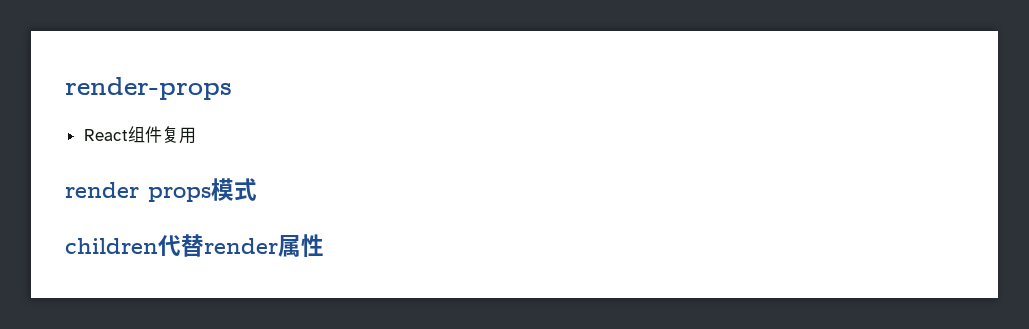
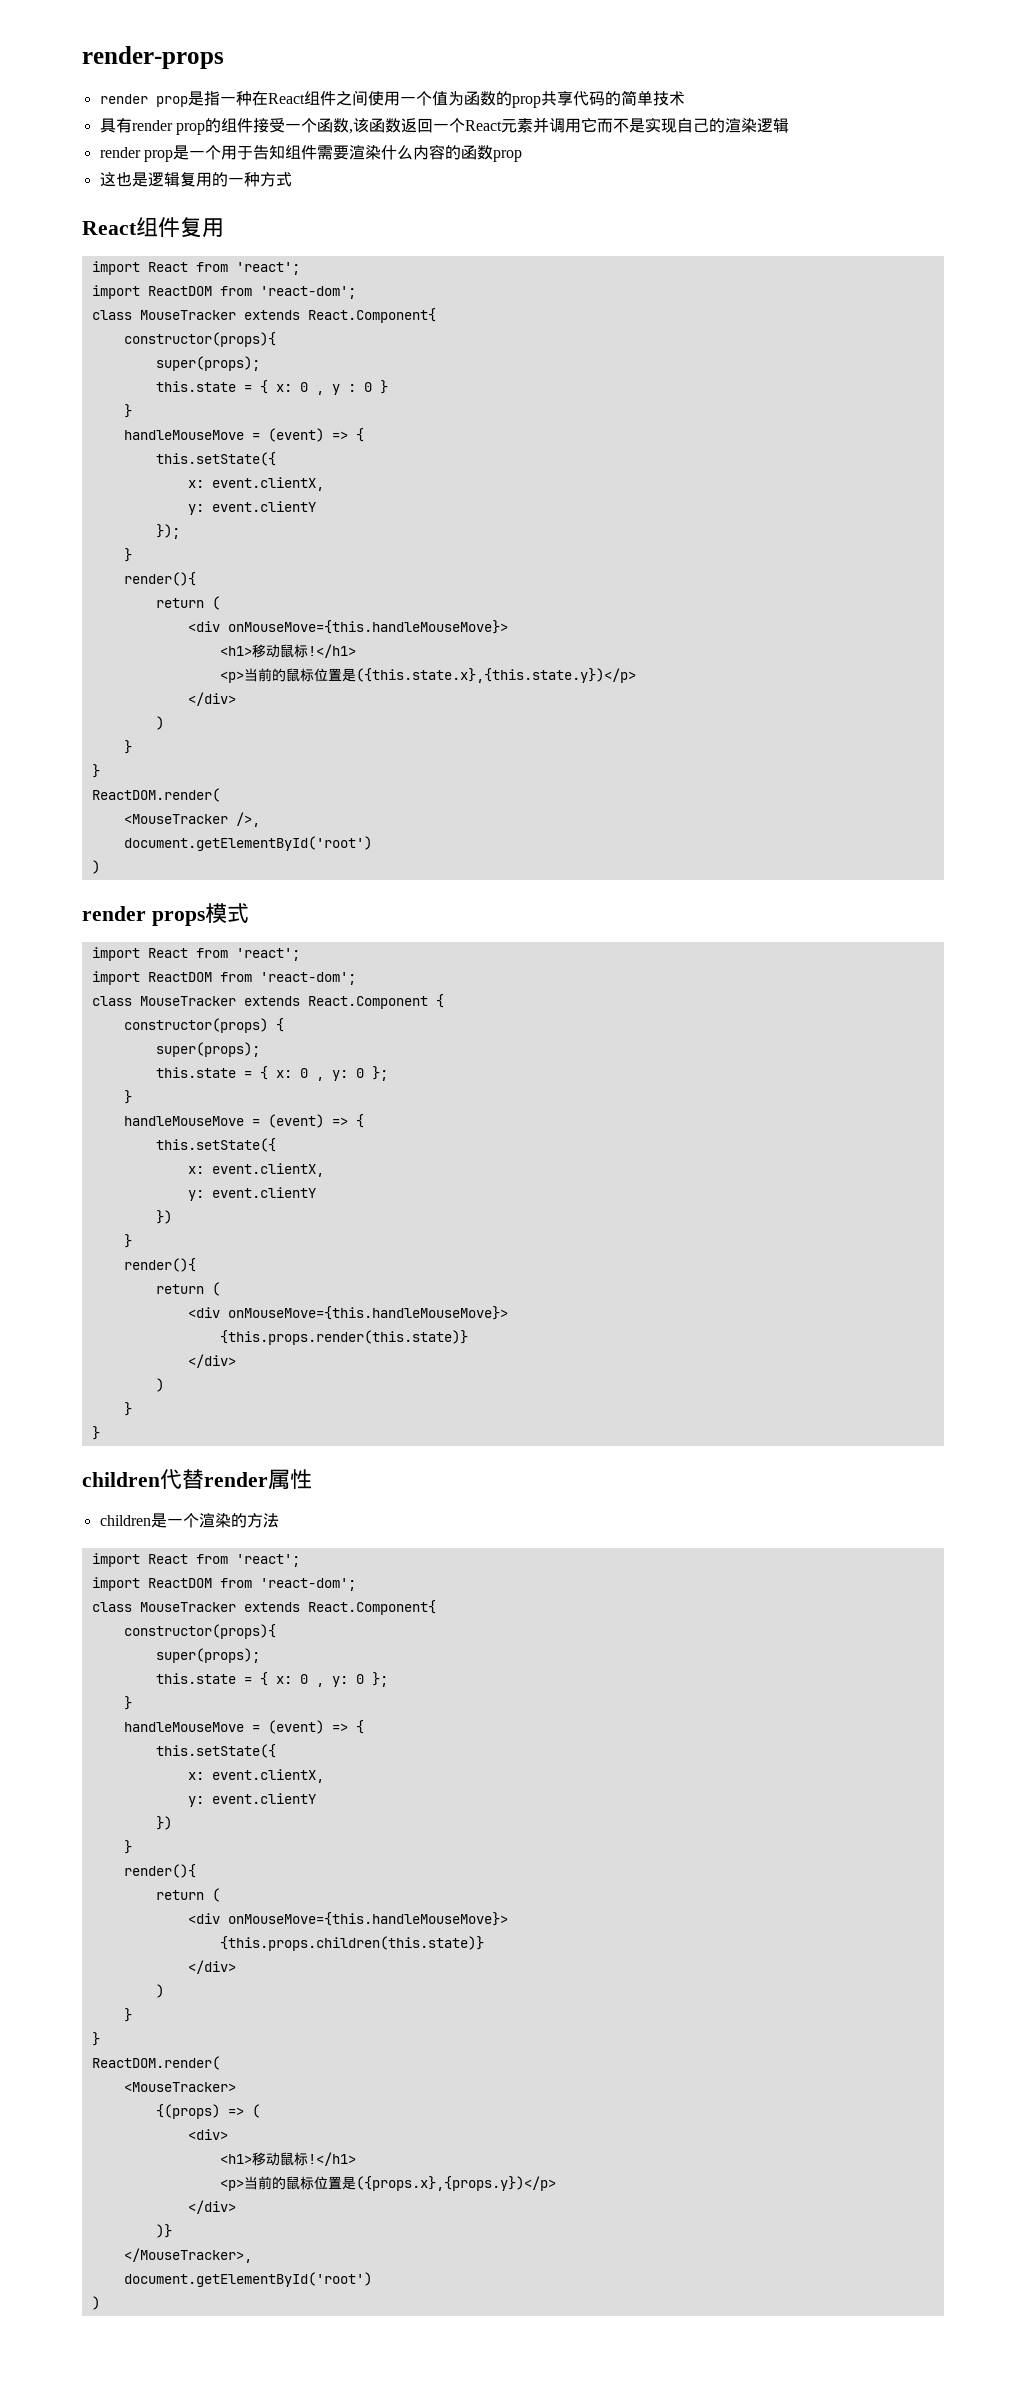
+ render prop是指一种在React组件之间使用一个值为函数的prop共享代码的简单技术
+ 具有render prop的组件接受一个函数,该函数返回一个React元素并调用它而不是实现自己的渲染逻辑
+ render prop是一个用于告知组件需要渲染什么内容的函数prop
+ 这也是逻辑复用的一种方式
  React组件复用
+ import React from 'react';
+ import ReactDOM from 'react-dom';
+ class MouseTracker extends React.Component{
+ constructor(props){
+ super(props);
+ this.state = { x: 0 , y : 0 }
+ }
+ handleMouseMove = (event) => {
+ this.setState({
+ x: event.clientX,
+ y: event.clientY
+ });
+ }
+ render(){
+ return (
+ <div onMouseMove={this.handleMouseMove}>
+ <h1>移动鼠标!</h1>
+ <p>当前的鼠标位置是({this.state.x},{this.state.y})</p>
+ </div>
+ )
+ }
+ }
+ ReactDOM.render(
+ <MouseTracker />,
+ document.getElementById('root')
+ )
  render props模式
+ import React from 'react';
+ import ReactDOM from 'react-dom';
+ class MouseTracker extends React.Component {
+ constructor(props) {
+ super(props);
+ this.state = { x: 0 , y: 0 };
+ }
+ handleMouseMove = (event) => {
+ this.setState({
+ x: event.clientX,
+ y: event.clientY
+ })
+ }
+ render(){
+ return (
+ <div onMouseMove={this.handleMouseMove}>
+ {this.props.render(this.state)}
+ </div>
+ )
+ }
+ }
  children代替render属性
+ children是一个渲染的方法
+ import React from 'react';
+ import ReactDOM from 'react-dom';
+ class MouseTracker extends React.Component{
+ constructor(props){
+ super(props);
+ this.state = { x: 0 , y: 0 };
+ }
+ handleMouseMove = (event) => {
+ this.setState({
+ x: event.clientX,
+ y: event.clientY
+ })
+ }
+ render(){
+ return (
+ <div onMouseMove={this.handleMouseMove}>
+ {this.props.children(this.state)}
+ </div>
+ )
+ }
+ }
+ ReactDOM.render(
+ <MouseTracker>
+ {(props) => (
+ <div>
+ <h1>移动鼠标!</h1>
+ <p>当前的鼠标位置是({props.x},{props.y})</p>
+ </div>
+ )}
+ </MouseTracker>,
+ document.getElementById('root')
+ )

